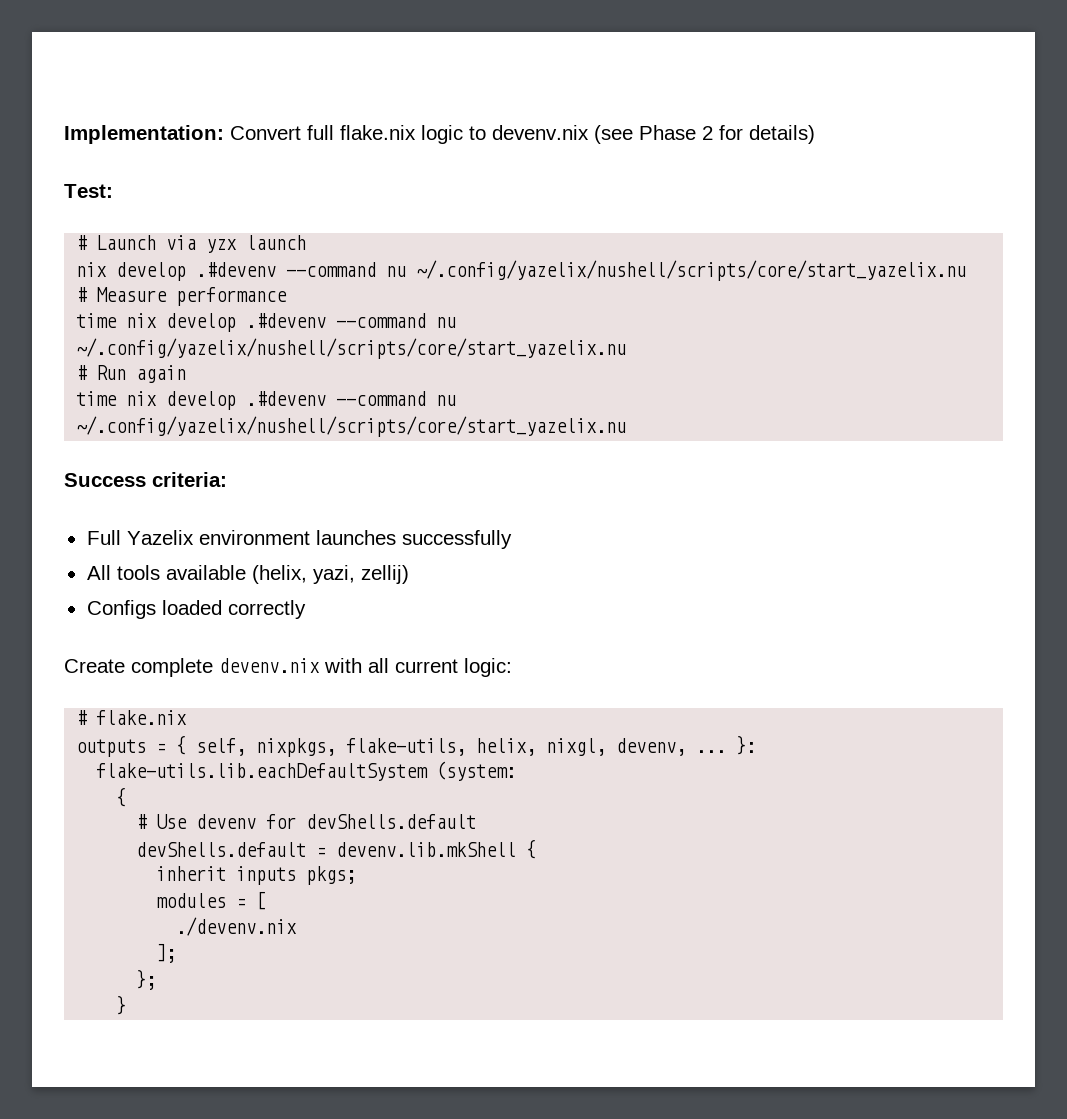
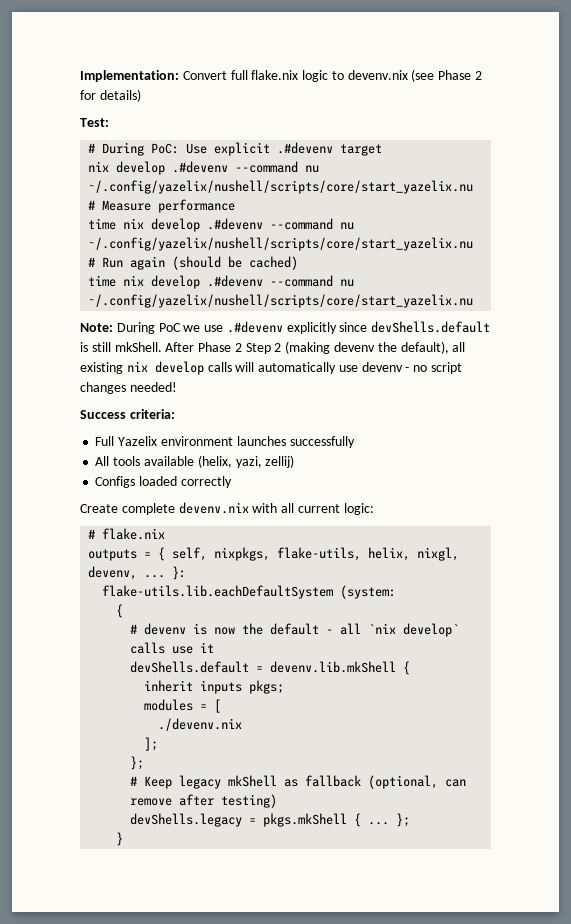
- # Launch via yzx launch
+ # During PoC: Use explicit .#devenv target
- # Run again
+ # Run again (should be cached)
  time nix develop .#devenv --command nu ~/.config/yazelix/nushell/scripts/core/start_yazelix.nu
+ Note: During PoC we use .#devenv explicitly since devShells.default is still mkShell. After Phase 2 Step 2 (making devenv the default), all existing nix develop calls will automatically use devenv - no script changes needed!
- # Use devenv for devShells.default
+ # devenv is now the default - all `nix develop` calls use it
+ # Keep legacy mkShell as fallback (optional, can remove after testing)
+ devShells.legacy = pkgs.mkShell { ... };

